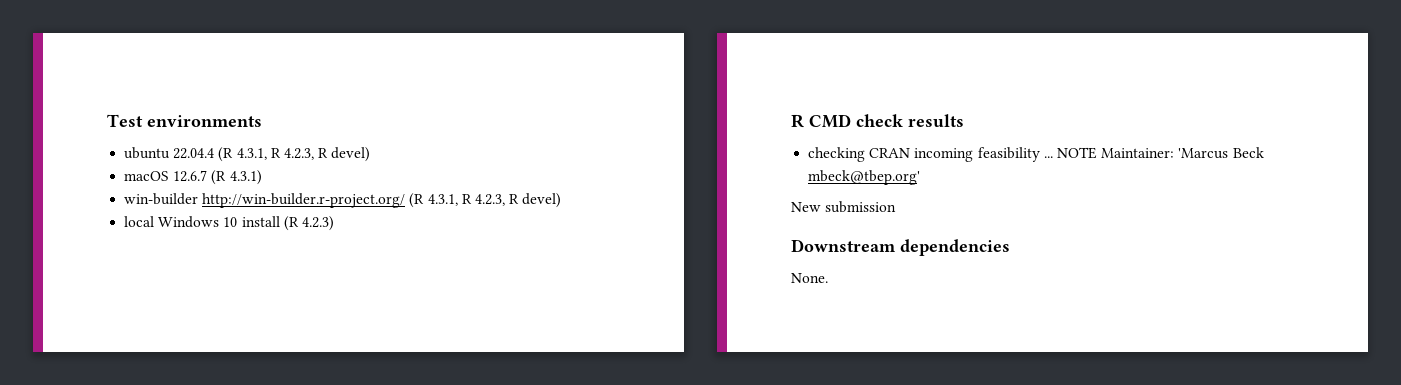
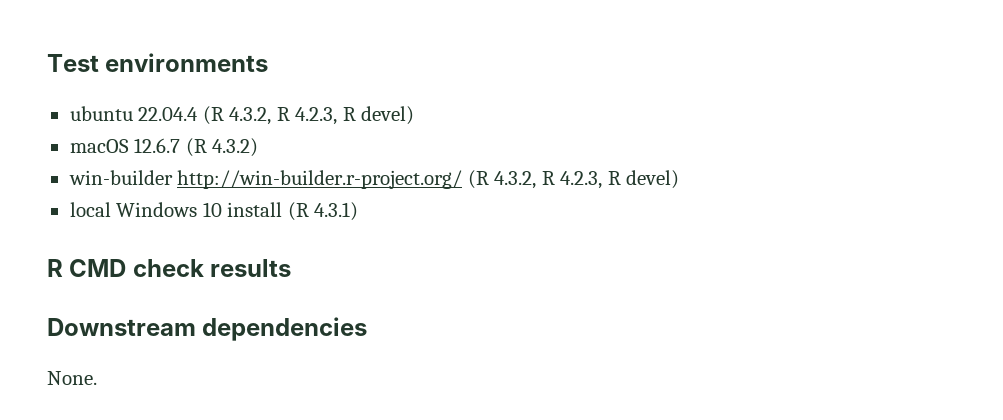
- ubuntu 22.04.4 (R 4.3.1, R 4.2.3, R devel)
+ ubuntu 22.04.4 (R 4.3.2, R 4.2.3, R devel)
- macOS 12.6.7 (R 4.3.1)
+ macOS 12.6.7 (R 4.3.2)
- win-builder http://win-builder.r-project.org/ (R 4.3.1, R 4.2.3, R devel)
+ win-builder http://win-builder.r-project.org/ (R 4.3.2, R 4.2.3, R devel)
- local Windows 10 install (R 4.2.3)
+ local Windows 10 install (R 4.3.1)
- checking CRAN incoming feasibility ... NOTE Maintainer: 'Marcus Beck mbeck@tbep.org'
- New submission

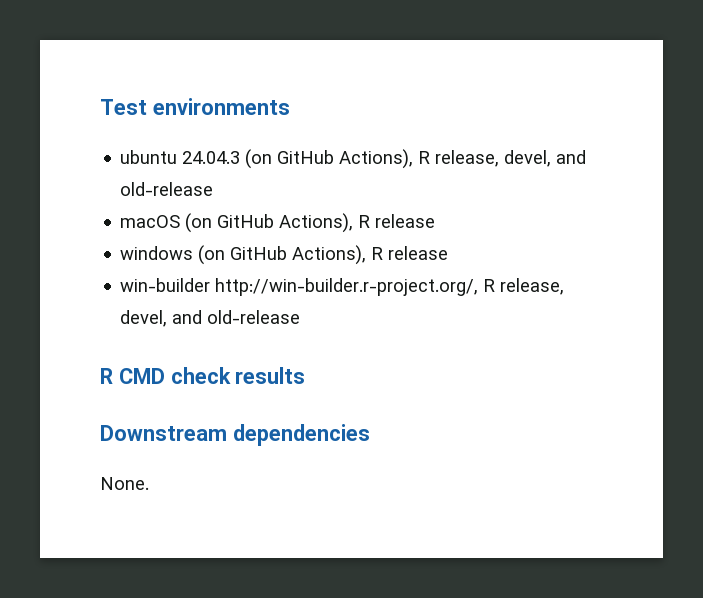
- ubuntu 22.04.4 (R 4.3.2, R 4.2.3, R devel)
- macOS 12.6.7 (R 4.3.2)
- win-builder http://win-builder.r-project.org/ (R 4.3.2, R 4.2.3, R devel)
- local Windows 10 install (R 4.3.1)
+ ubuntu 24.04.3 (on GitHub Actions), R release, devel, and old-release
+ macOS (on GitHub Actions), R release
+ windows (on GitHub Actions), R release
+ win-builder http://win-builder.r-project.org/, R release, devel, and old-release

